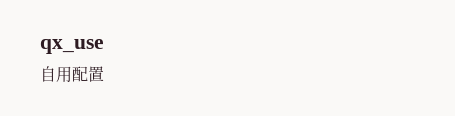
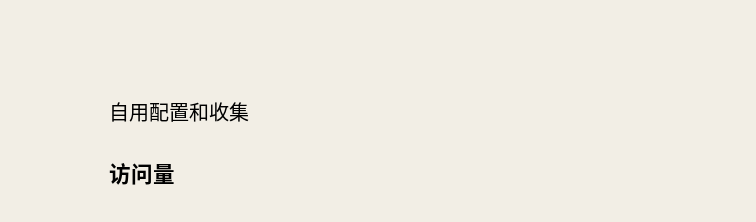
- qx_use
- 自用配置
+ 自用配置和收集
+ 访问量

